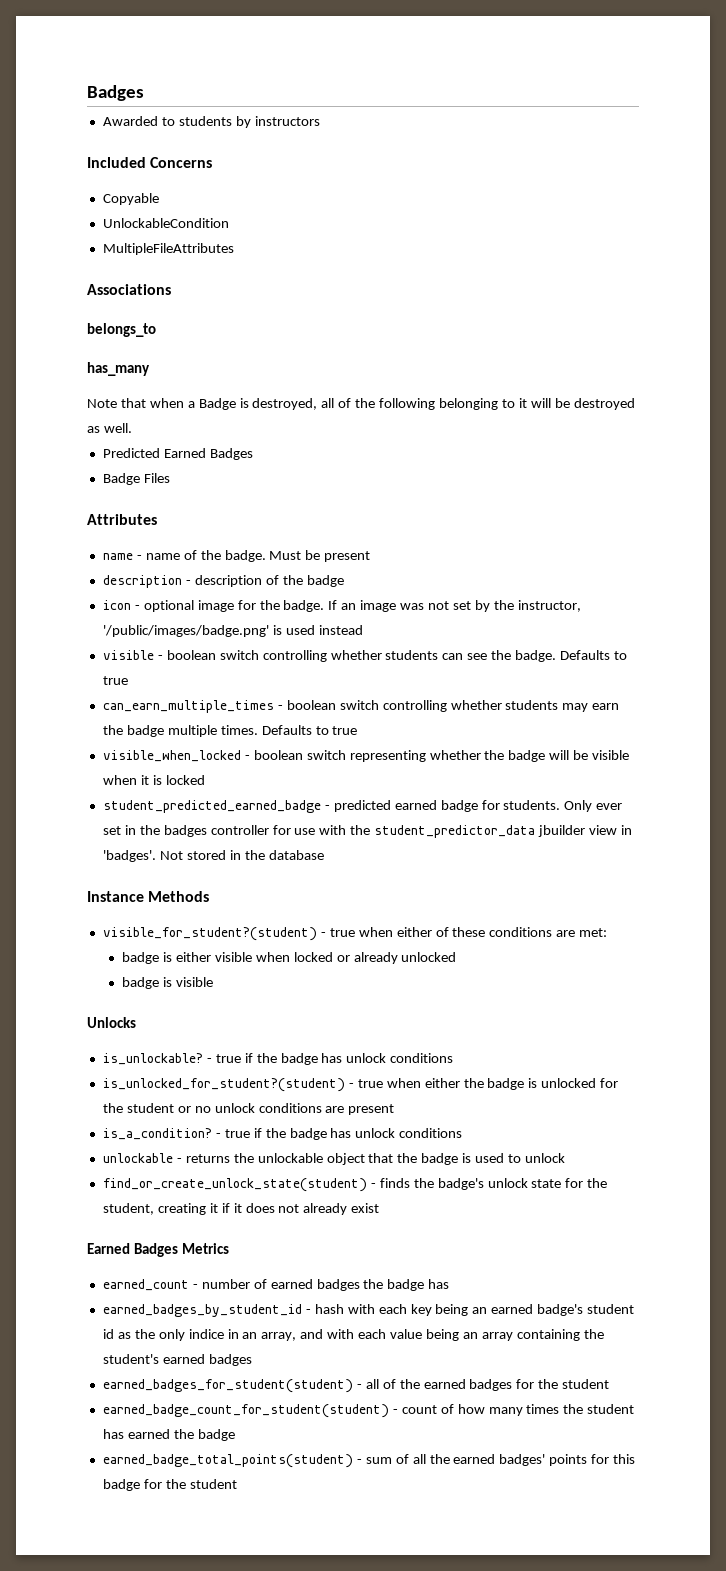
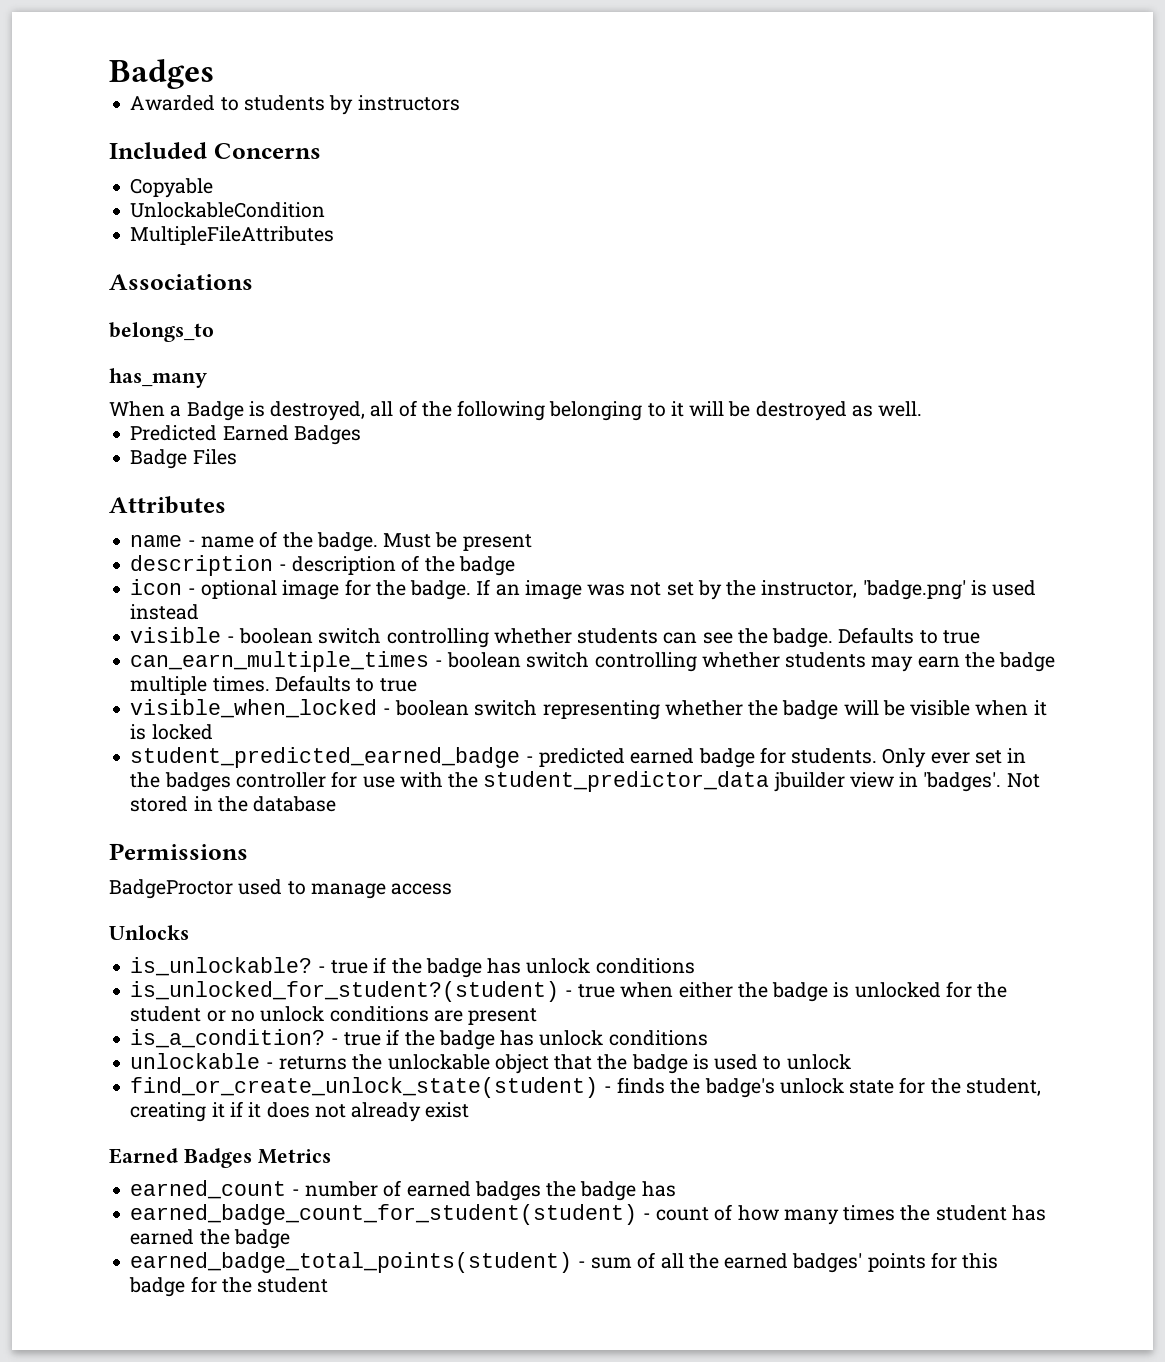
- Note that when a Badge is destroyed, all of the following belonging to it will be destroyed as well.
+ When a Badge is destroyed, all of the following belonging to it will be destroyed as well.
- If an image was not set by the instructor, '/public/images/badge.png' is used instead
+ If an image was not set by the instructor, 'badge.png' is used instead
- Instance Methods
- visible_for_student?(student) - true when either of these conditions are met:
- badge is either visible when locked or already unlocked
- badge is visible
+ Permissions
+ BadgeProctor used to manage access
- earned_badges_by_student_id - hash with each key being an earned badge's student id as the only indice in an array, and with each value being an array containing the student's earned badges
- earned_badges_for_student(student) - all of the earned badges for the student

